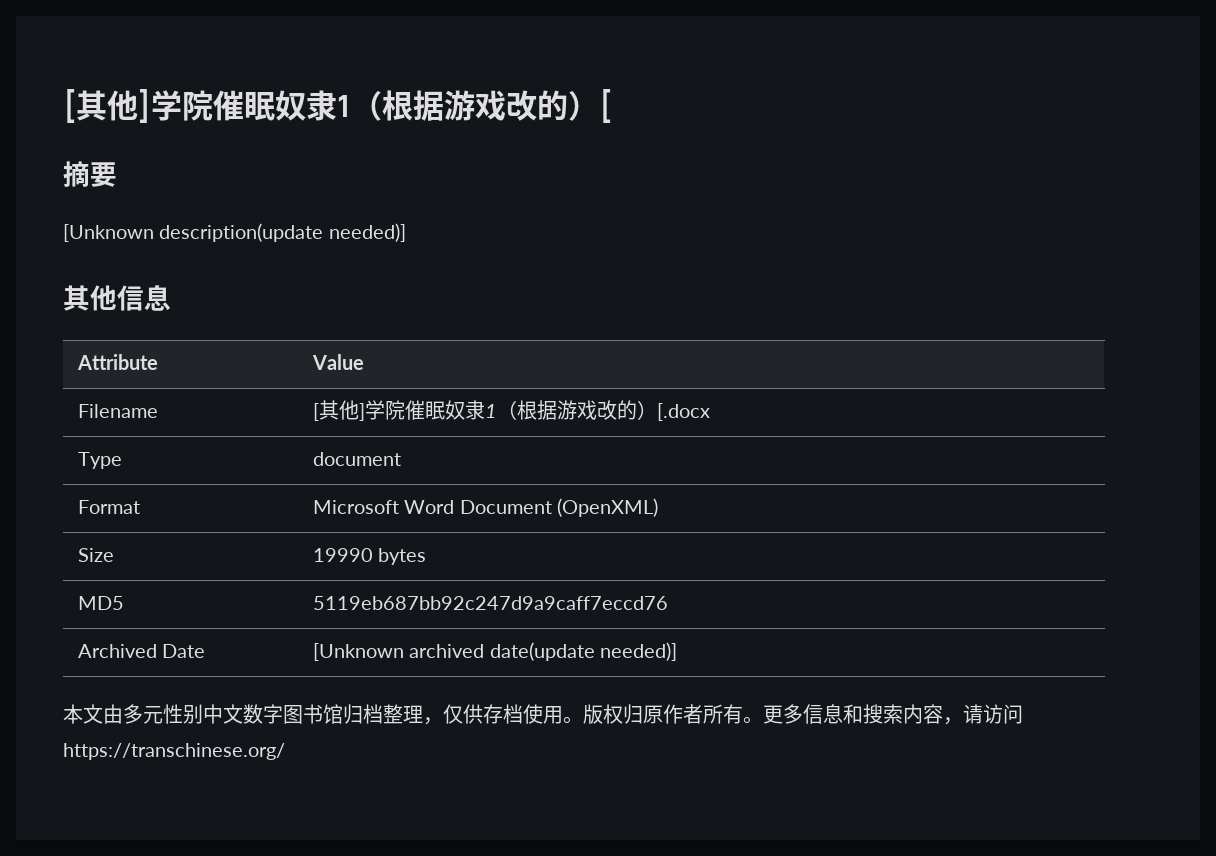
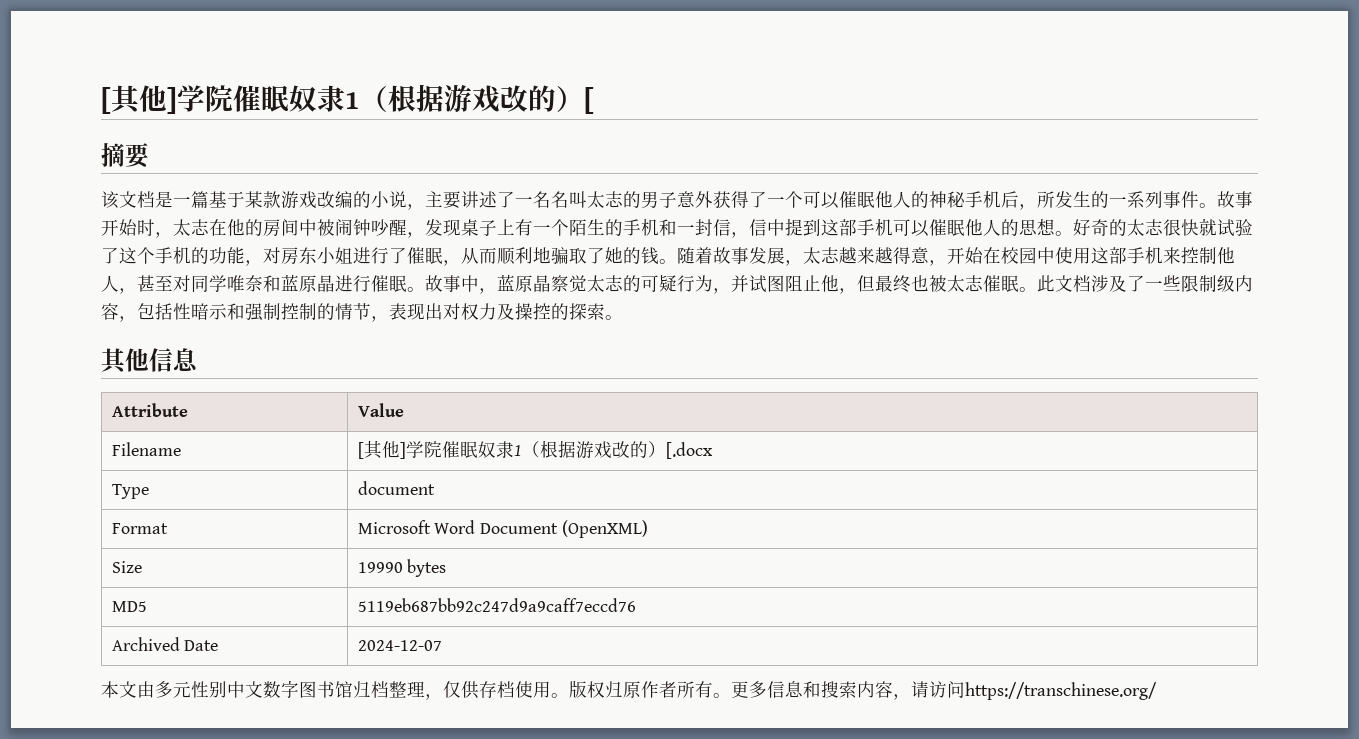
- [Unknown description(update needed)]
+ 该文档是一篇基于某款游戏改编的小说，主要讲述了一名名叫太志的男子意外获得了一个可以催眠他人的神秘手机后，所发生的一系列事件。故事开始时，太志在他的房间中被闹钟吵醒，发现桌子上有一个陌生的手机和一封信，信中提到这部手机可以催眠他人的思想。好奇的太志很快就试验了这个手机的功能，对房东小姐进行了催眠，从而顺利地骗取了她的钱。随着故事发展，太志越来越得意，开始在校园中使用这部手机来控制他人，甚至对同学唯奈和蓝原晶进行催眠。故事中，蓝原晶察觉太志的可疑行为，并试图阻止他，但最终也被太志催眠。此文档涉及了一些限制级内容，包括性暗示和强制控制的情节，表现出对权力及操控的探索。
- Archived Date | [Unknown archived date(update needed)]
+ Archived Date | 2024-12-07

